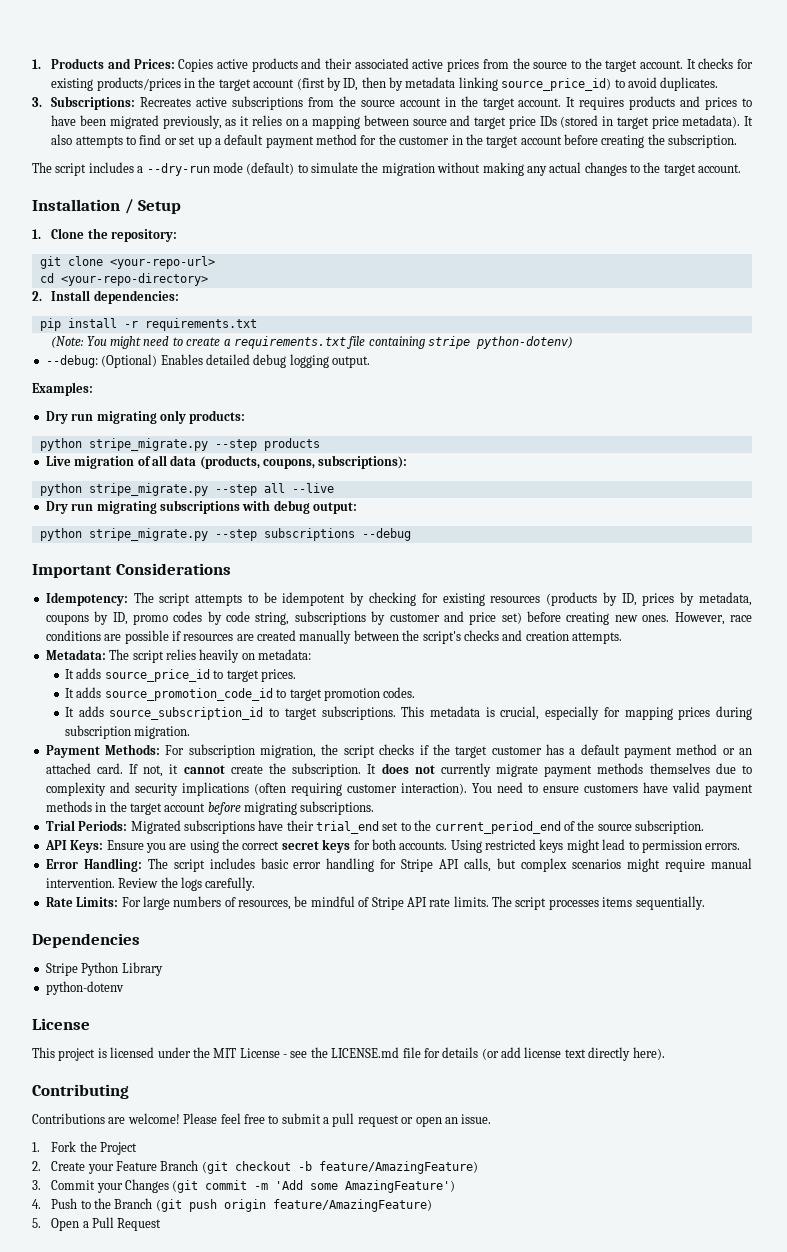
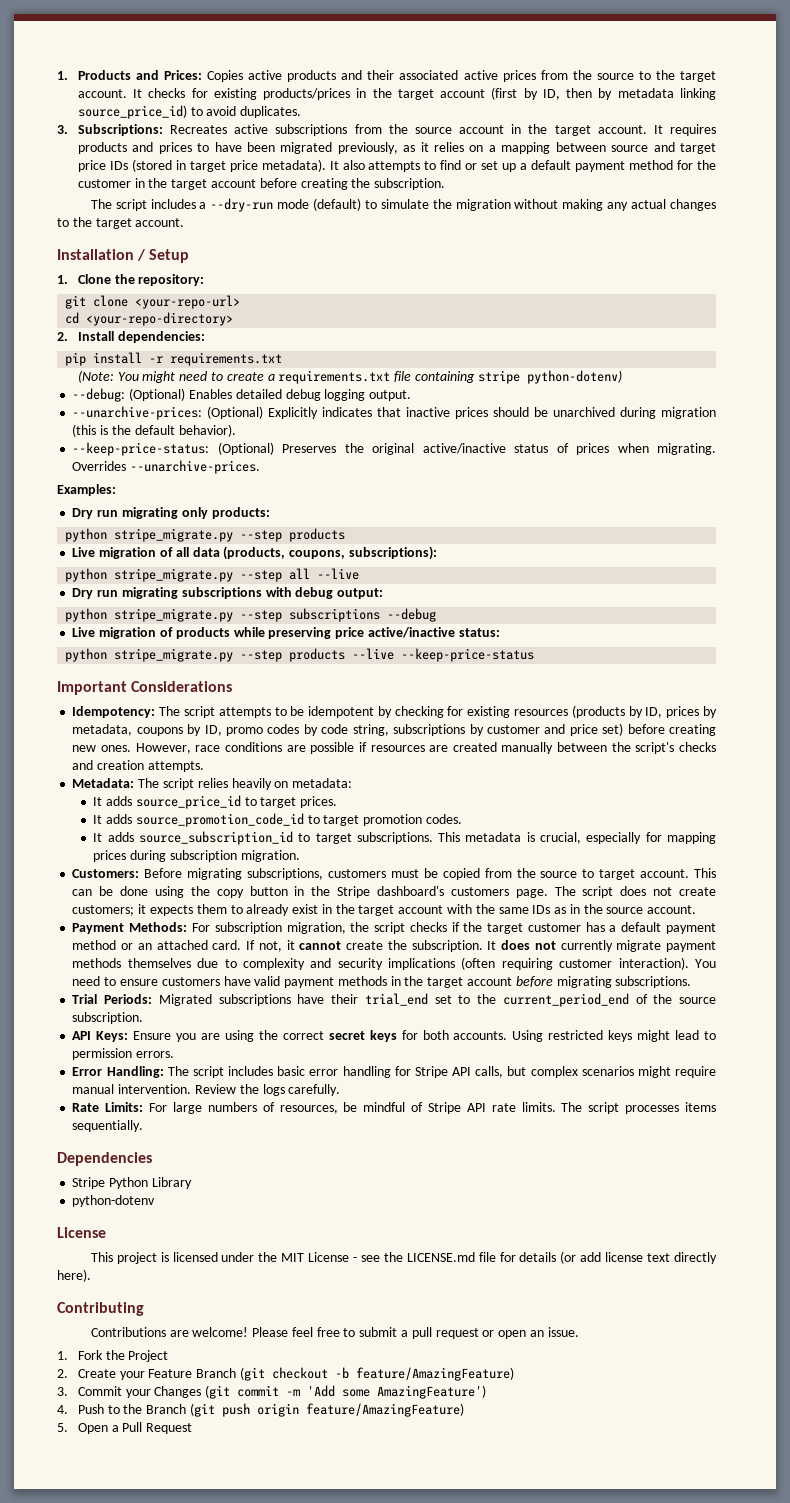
+ --unarchive-prices: (Optional) Explicitly indicates that inactive prices should be unarchived during migration (this is the default behavior).
+ --keep-price-status: (Optional) Preserves the original active/inactive status of prices when migrating. Overrides --unarchive-prices.
+ Live migration of products while preserving price active/inactive status:
+ python stripe_migrate.py --step products --live --keep-price-status
+ Customers: Before migrating subscriptions, customers must be copied from the source to target account. This can be done using the copy button in the Stripe dashboard's customers page. The script does not create customers; it expects them to already exist in the target account with the same IDs as in the source account.

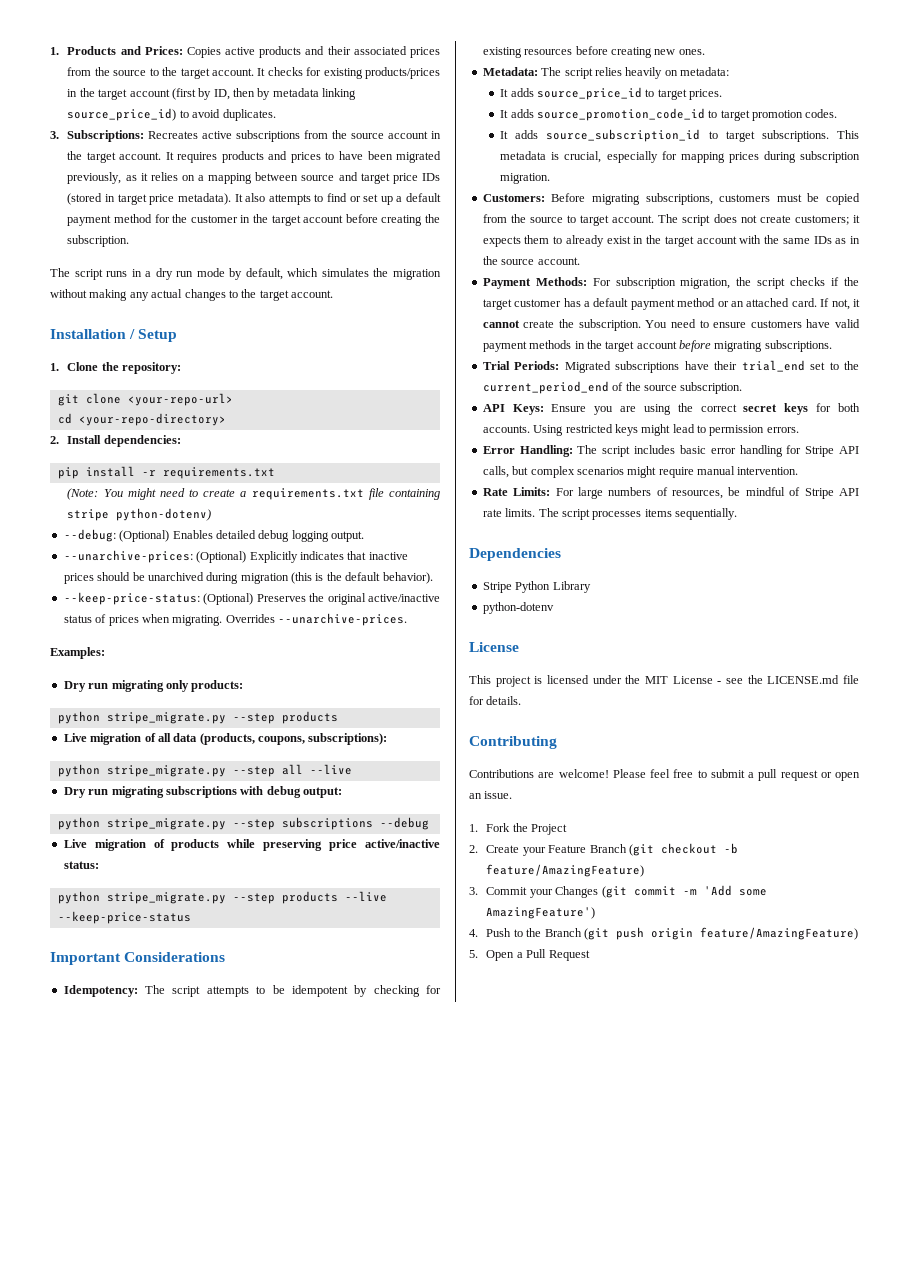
- 1. Products and Prices: Copies active products and their associated active prices from the source to the target account.
+ 1. Products and Prices: Copies active products and their associated prices from the source to the target account.
- The script includes a --dry-run mode (default) to simulate the migration without making any actual changes to the target account.
+ The script runs in a dry run mode by default, which simulates the migration without making any actual changes to the target account.
- Idempotency: The script attempts to be idempotent by checking for existing resources (products by ID, prices by metadata, coupons by ID, promo codes by code string, subscriptions by customer and price set) before creating new ones. However, race conditions are possible if resources are created manually between the script's checks and creation attempts.
+ Idempotency: The script attempts to be idempotent by checking for existing resources before creating new ones.
- This can be done using the copy button in the Stripe dashboard's customers page.
- It does not currently migrate payment methods themselves due to complexity and security implications (often requiring customer interaction).
- Review the logs carefully.
- This project is licensed under the MIT License - see the LICENSE.md file for details (or add license text directly here).
+ This project is licensed under the MIT License - see the LICENSE.md file for details.

